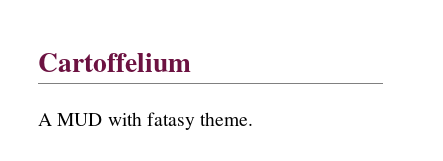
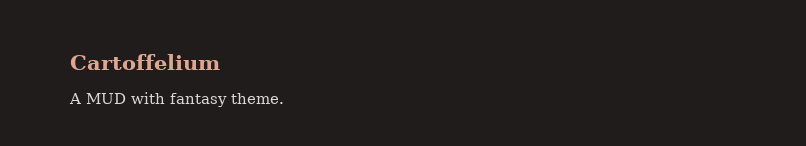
- A MUD with fatasy theme.
+ A MUD with fantasy theme.

